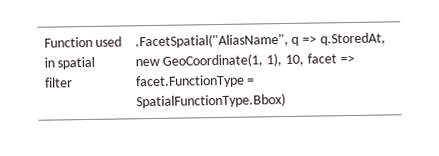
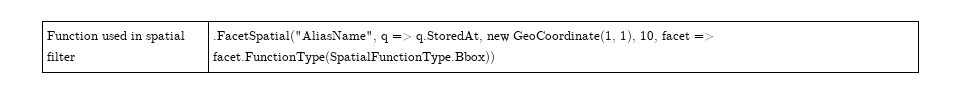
- Function used in spatial filter | .FacetSpatial("AliasName", q => q.StoredAt, new GeoCoordinate(1, 1), 10, facet => facet.FunctionType = SpatialFunctionType.Bbox)
+ Function used in spatial filter | .FacetSpatial("AliasName", q => q.StoredAt, new GeoCoordinate(1, 1), 10, facet => facet.FunctionType(SpatialFunctionType.Bbox))

